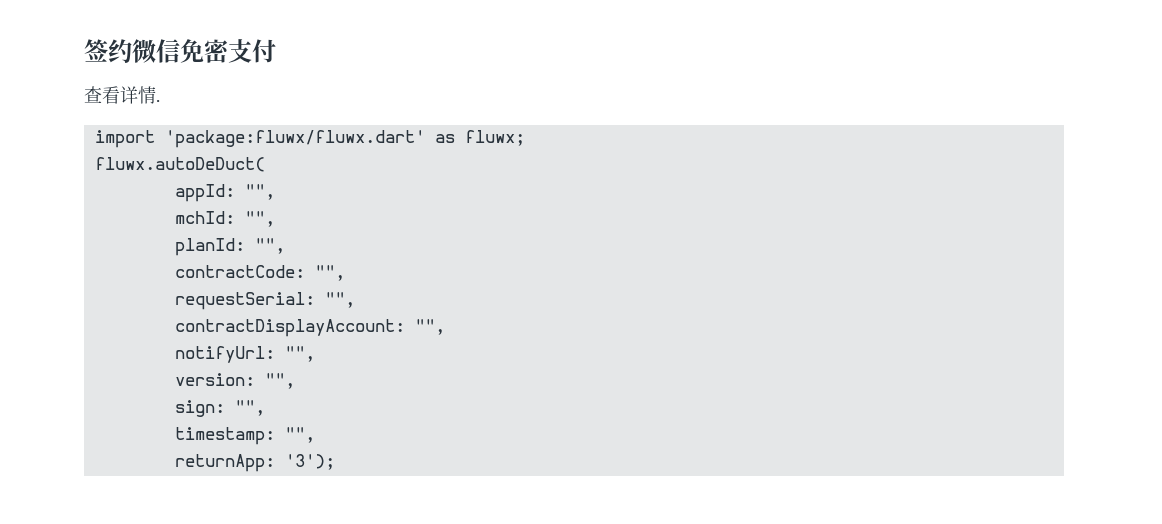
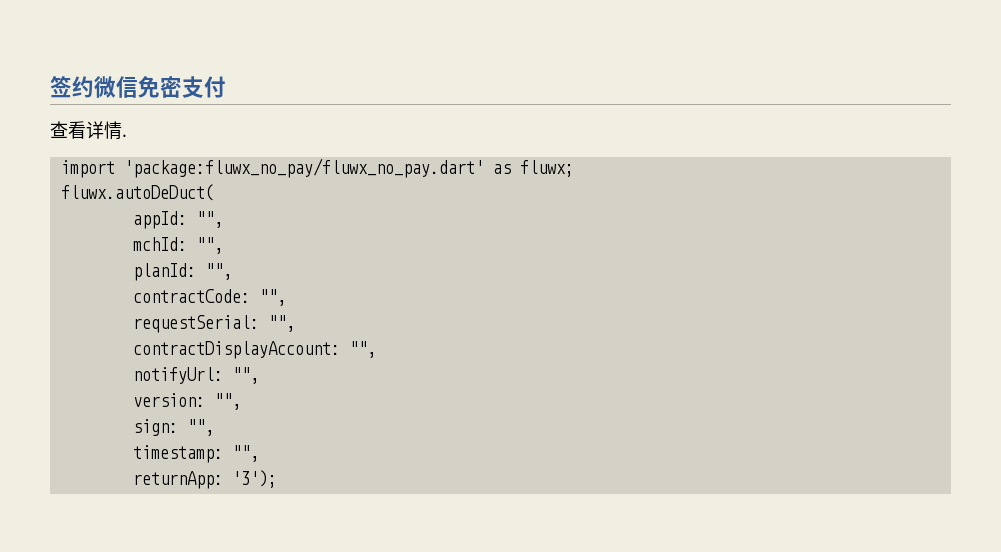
- import 'package:fluwx/fluwx.dart' as fluwx;
+ import 'package:fluwx_no_pay/fluwx_no_pay.dart' as fluwx;

